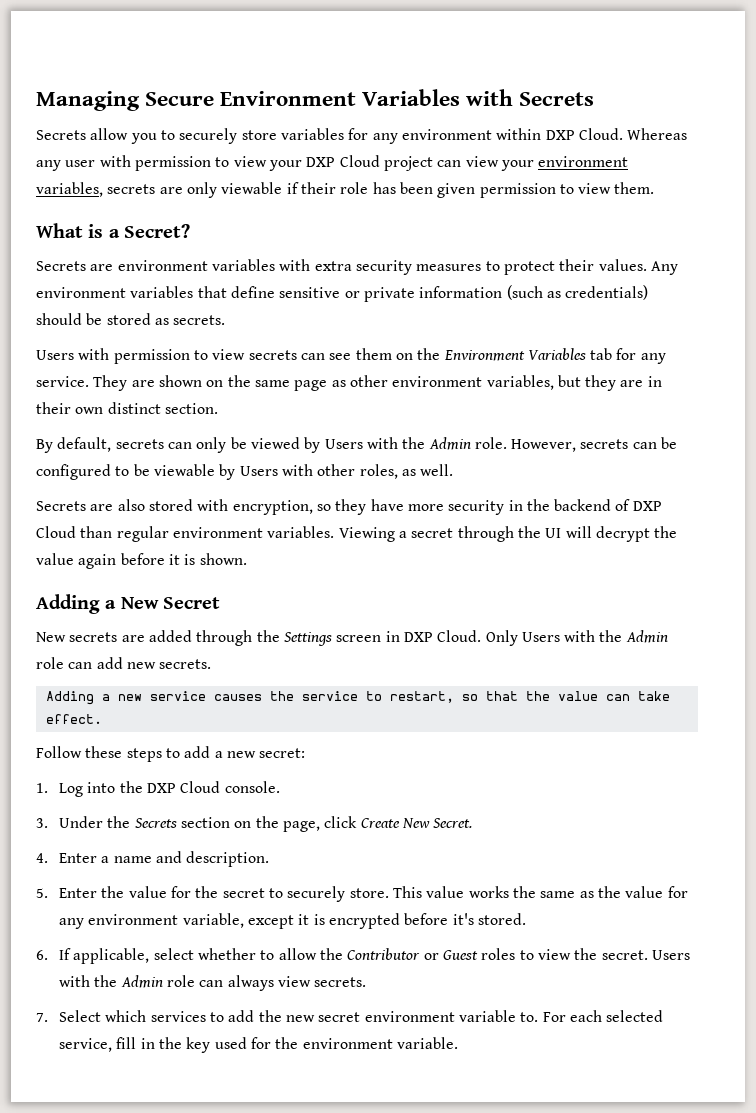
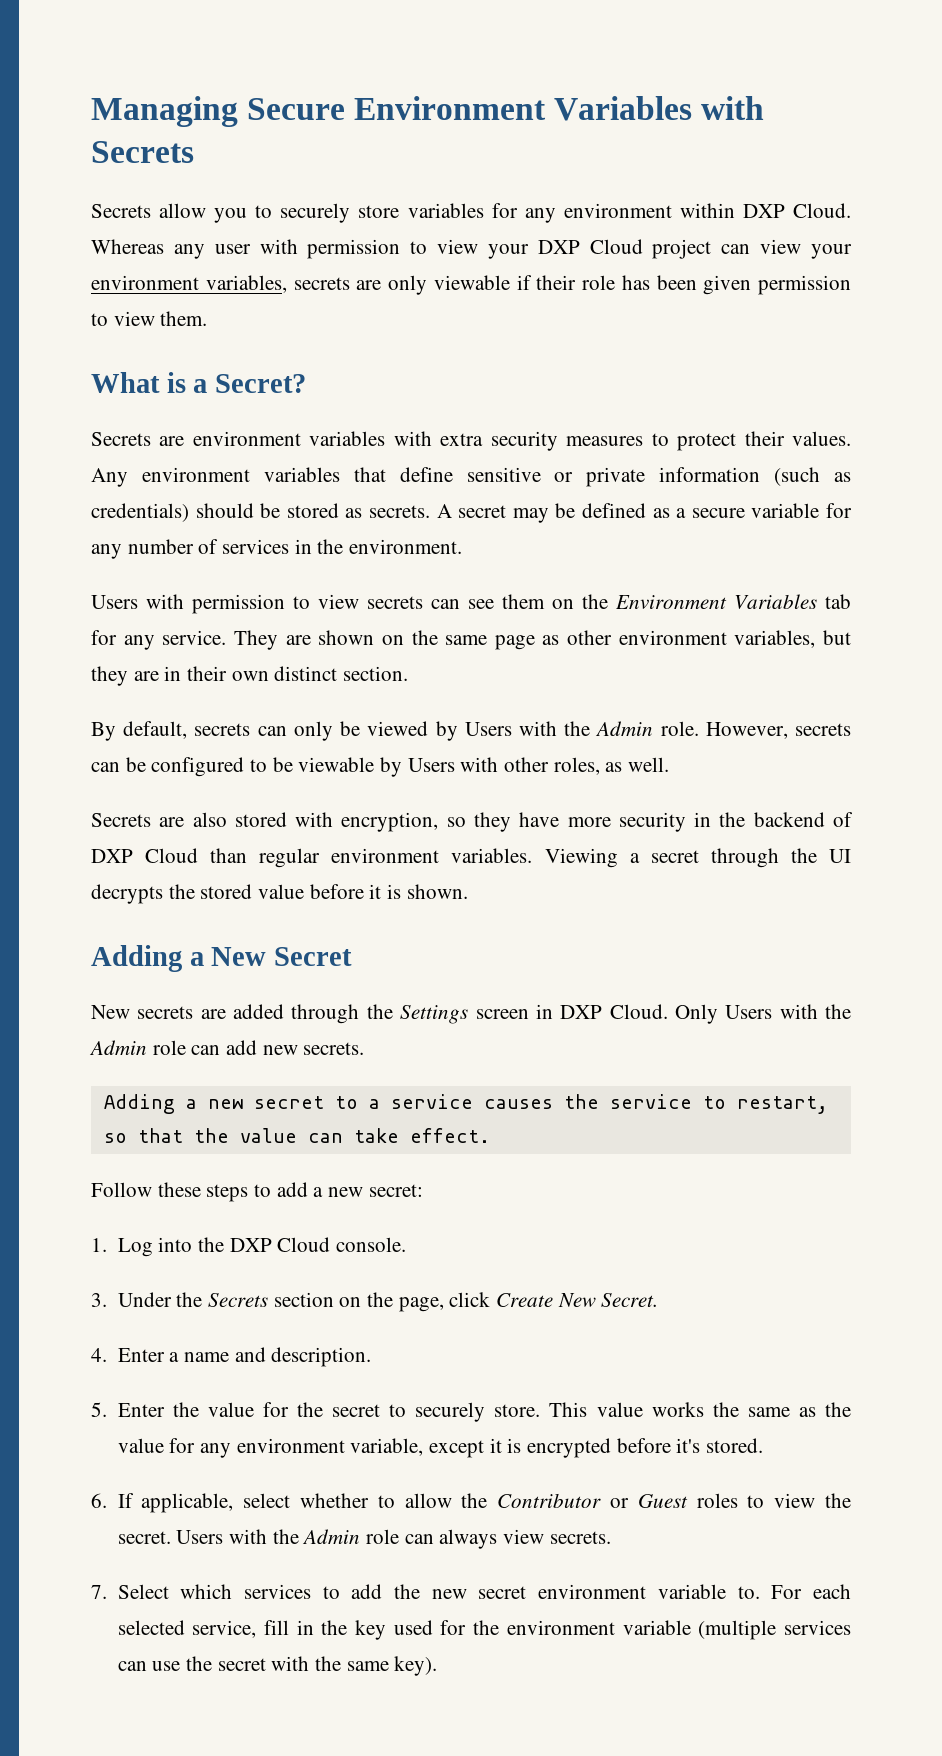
+ A secret may be defined as a secure variable for any number of services in the environment.
- Viewing a secret through the UI will decrypt the value again before it is shown.
+ Viewing a secret through the UI decrypts the stored value before it is shown.
- Adding a new service causes the service to restart, so that the value can take effect.
+ Adding a new secret to a service causes the service to restart, so that the value can take effect.
- For each selected service, fill in the key used for the environment variable.
+ For each selected service, fill in the key used for the environment variable (multiple services can use the secret with the same key).

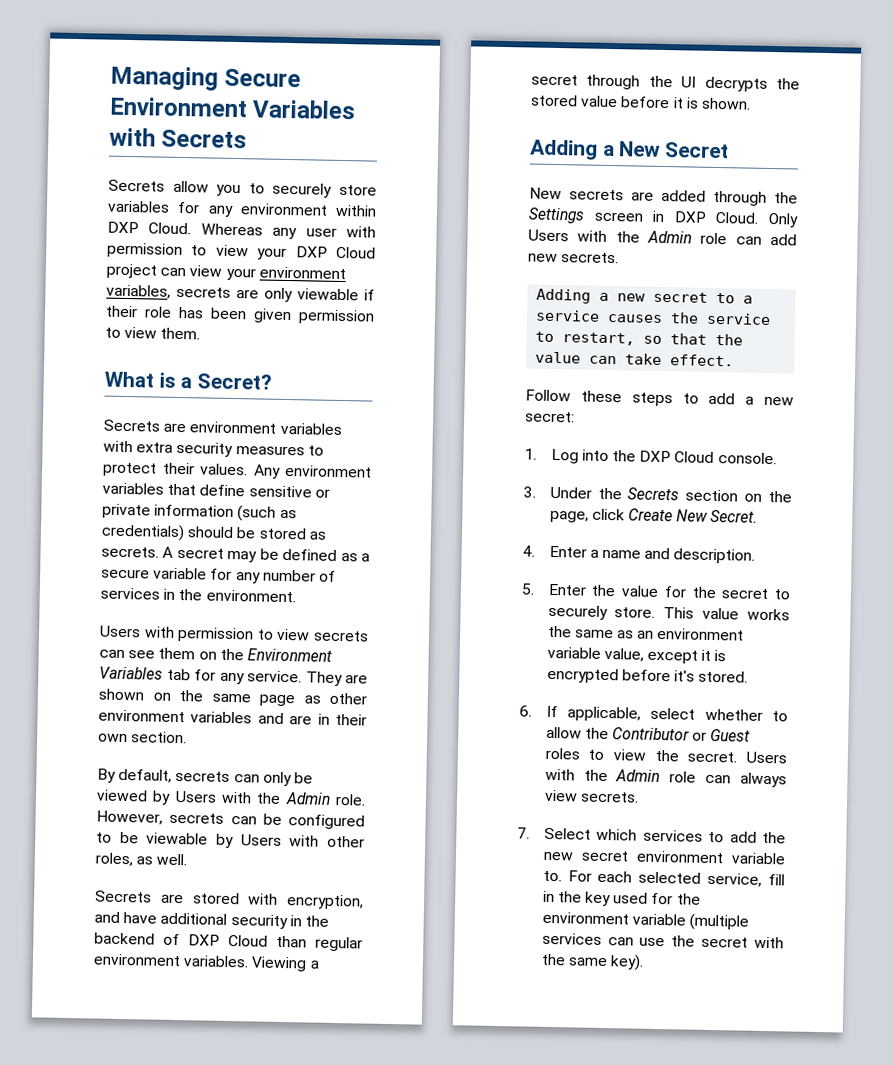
- They are shown on the same page as other environment variables, but they are in their own distinct section.
+ They are shown on the same page as other environment variables and are in their own section.
- Secrets are also stored with encryption, so they have more security in the backend of DXP Cloud than regular environment variables.
+ Secrets are stored with encryption, and have additional security in the backend of DXP Cloud than regular environment variables.
- This value works the same as the value for any environment variable, except it is encrypted before it's stored.
+ This value works the same as an environment variable value, except it is encrypted before it's stored.

